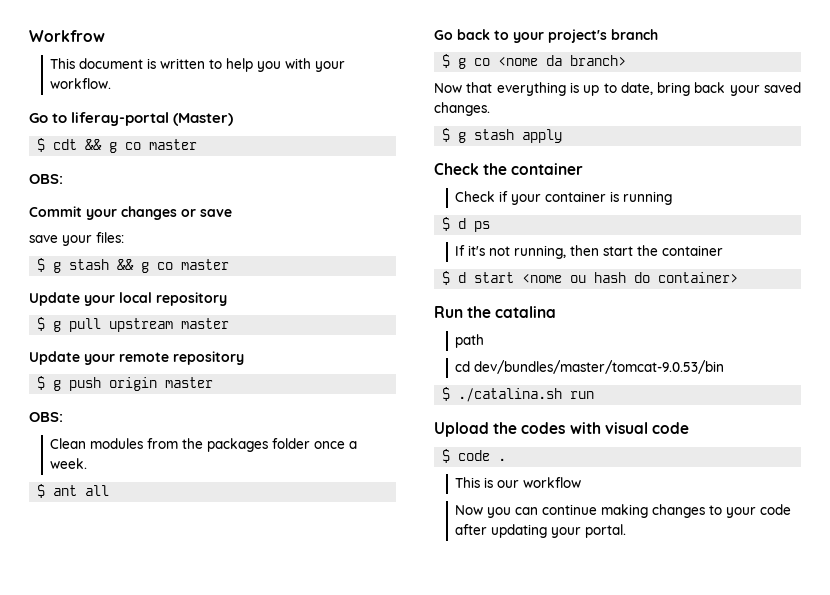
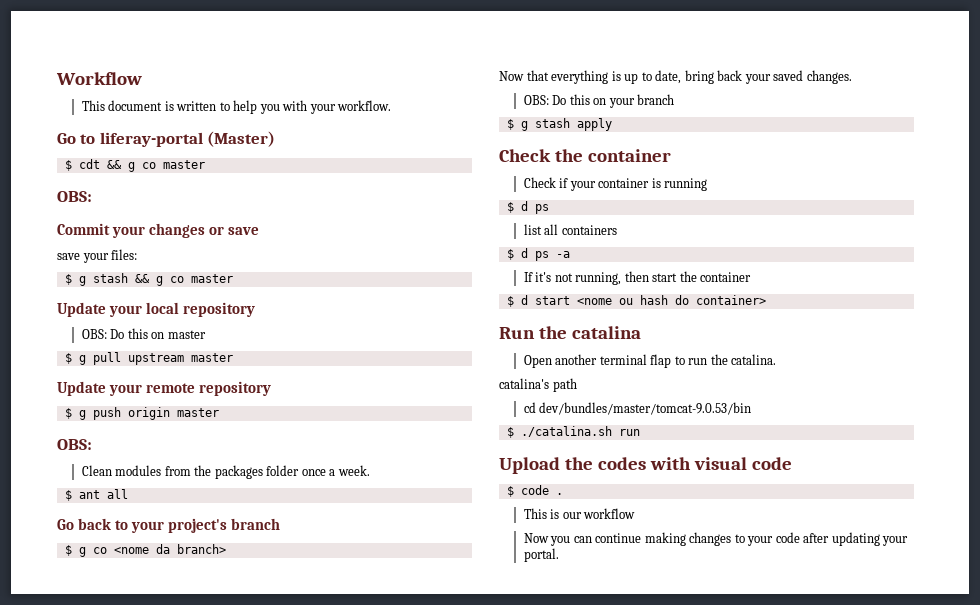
- Workfrow
+ Workflow
+ OBS: Do this on master
+ OBS: Do this on your branch
+ list all containers
+ $ d ps -a
- path
+ Open another terminal flap to run the catalina.
+ catalina's path

